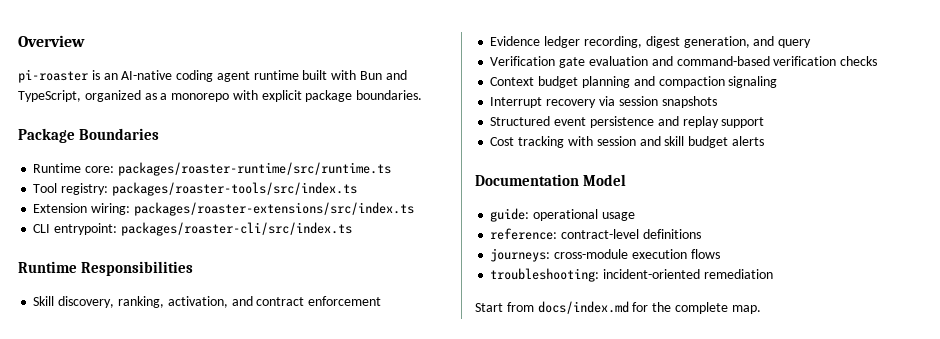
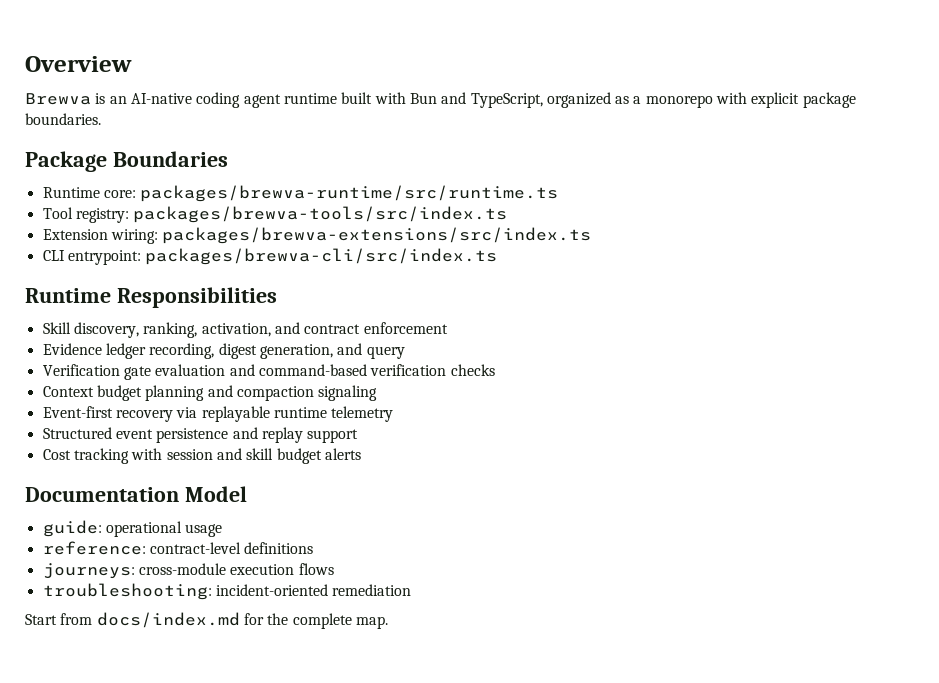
- pi-roaster is an AI-native coding agent runtime built with Bun and TypeScript, organized as a monorepo with explicit package boundaries.
+ Brewva is an AI-native coding agent runtime built with Bun and TypeScript, organized as a monorepo with explicit package boundaries.
- Runtime core: packages/roaster-runtime/src/runtime.ts
+ Runtime core: packages/brewva-runtime/src/runtime.ts
- Tool registry: packages/roaster-tools/src/index.ts
+ Tool registry: packages/brewva-tools/src/index.ts
- Extension wiring: packages/roaster-extensions/src/index.ts
+ Extension wiring: packages/brewva-extensions/src/index.ts
- CLI entrypoint: packages/roaster-cli/src/index.ts
+ CLI entrypoint: packages/brewva-cli/src/index.ts
- Interrupt recovery via session snapshots
+ Event-first recovery via replayable runtime telemetry

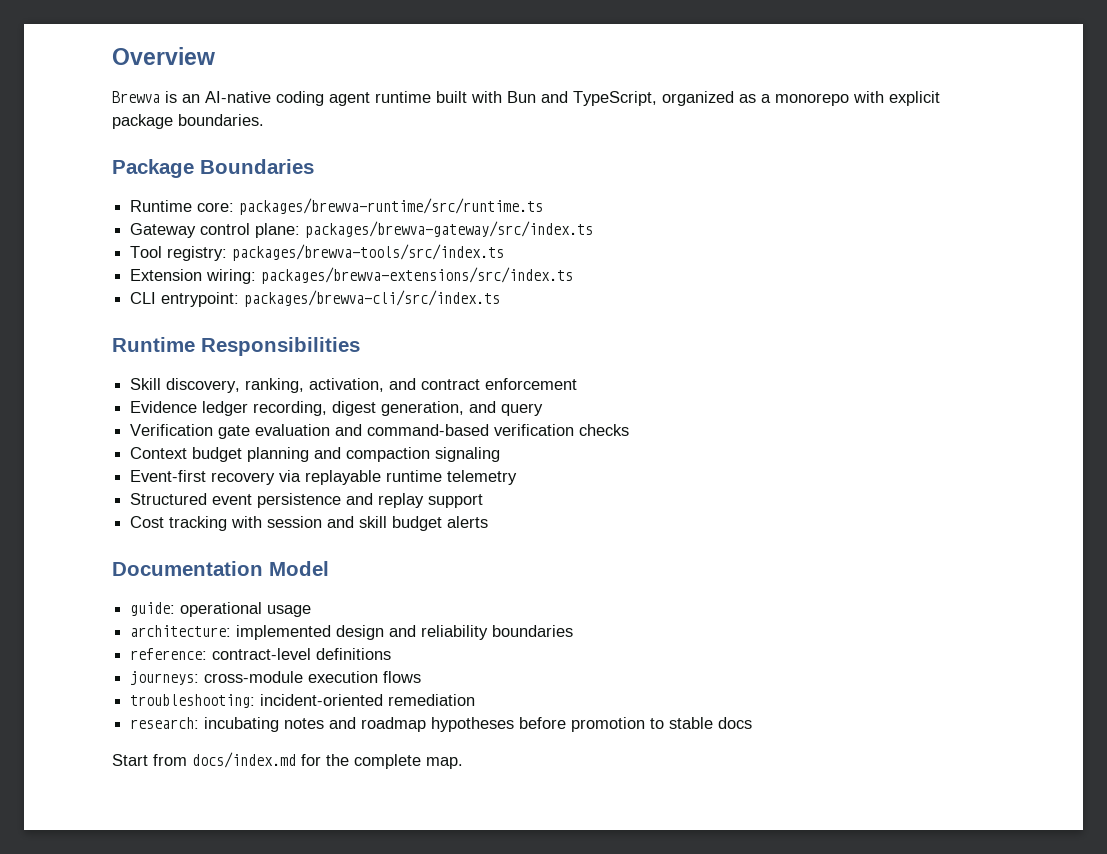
+ Gateway control plane: packages/brewva-gateway/src/index.ts
+ architecture: implemented design and reliability boundaries
+ research: incubating notes and roadmap hypotheses before promotion to stable docs

